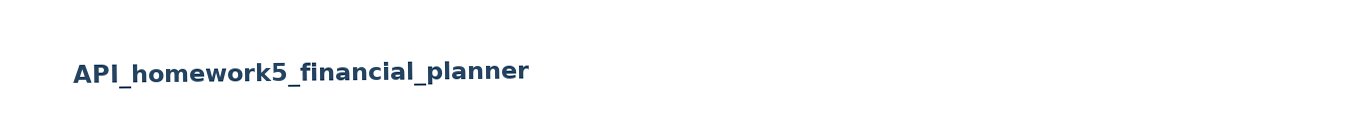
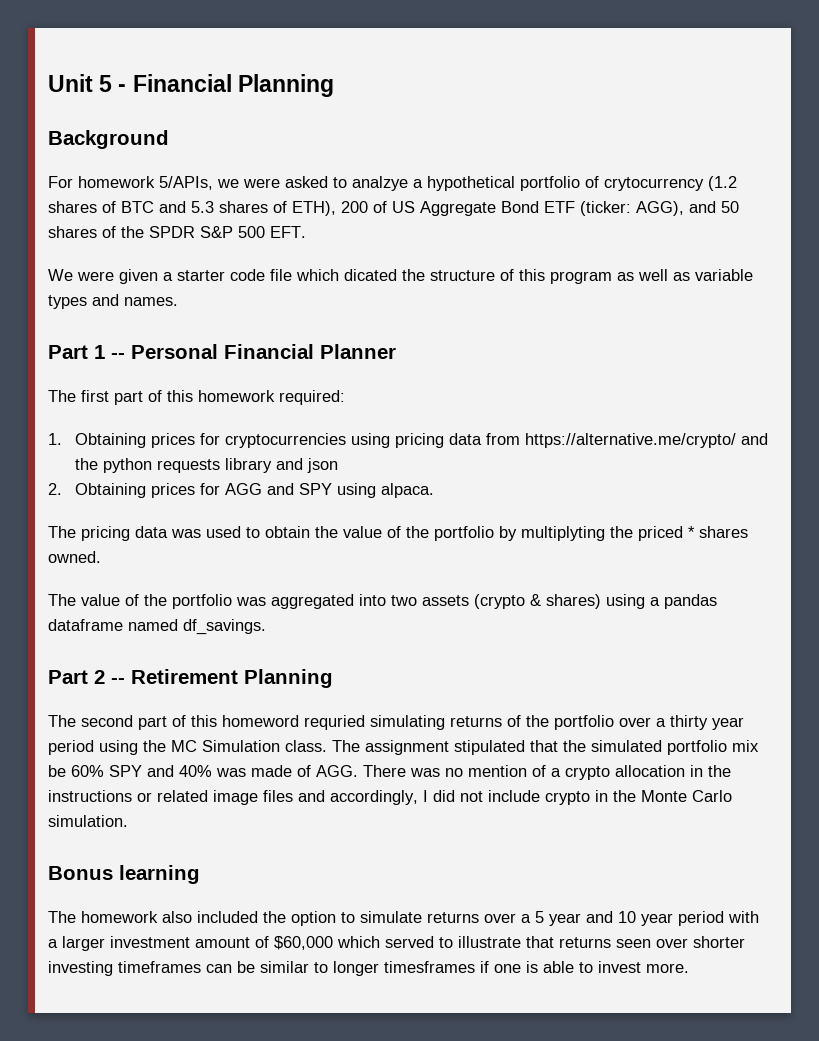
- API_homework5_financial_planner
+ Unit 5 - Financial Planning
+ Background
+ For homework 5/APIs, we were asked to analzye a hypothetical portfolio of crytocurrency (1.2 shares of BTC and 5.3 shares of ETH), 200 of US Aggregate Bond ETF (ticker: AGG), and 50 shares of the SPDR S&P 500 EFT.
+ We were given a starter code file which dicated the structure of this program as well as variable types and names.
+ Part 1 -- Personal Financial Planner
+ The first part of this homework required:
+ 1. Obtaining prices for cryptocurrencies using pricing data from https://alternative.me/crypto/ and the python requests library and json
+ 2. Obtaining prices for AGG and SPY using alpaca.
+ The pricing data was used to obtain the value of the portfolio by multiplyting the priced * shares owned.
+ The value of the portfolio was aggregated into two assets (crypto & shares) using a pandas dataframe named df_savings.
+ Part 2 -- Retirement Planning
+ The second part of this homeword requried simulating returns of the portfolio over a thirty year period using the MC Simulation class. The assignment stipulated that the simulated portfolio mix be 60% SPY and 40% was made of AGG. There was no mention of a crypto allocation in the instructions or related image files and accordingly, I did not include crypto in the Monte Carlo simulation.
+ Bonus learning
+ The homework also included the option to simulate returns over a 5 year and 10 year period with a larger investment amount of $60,000 which served to illustrate that returns seen over shorter investing timeframes can be similar to longer timesframes if one is able to invest more.

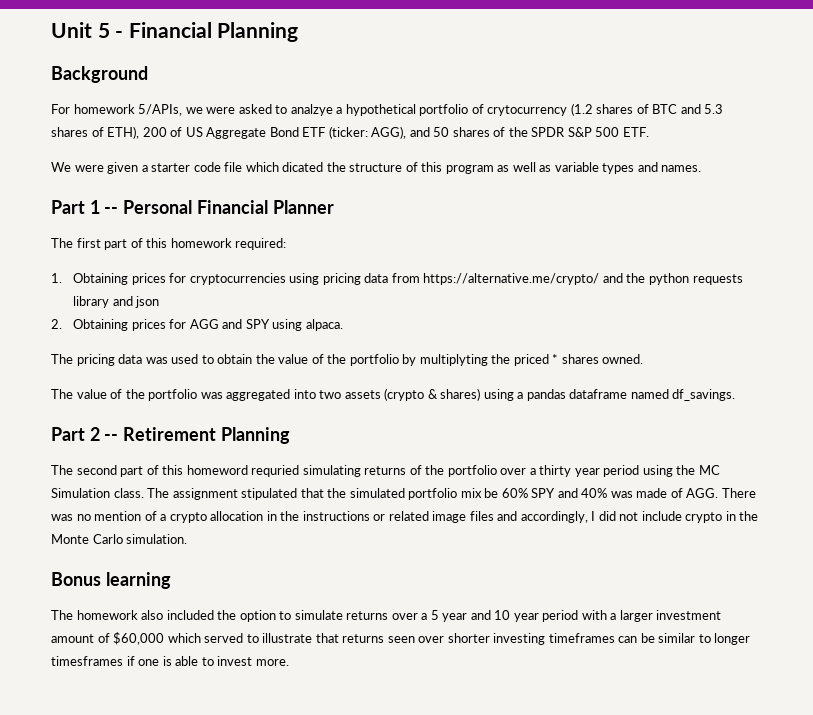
- For homework 5/APIs, we were asked to analzye a hypothetical portfolio of crytocurrency (1.2 shares of BTC and 5.3 shares of ETH), 200 of US Aggregate Bond ETF (ticker: AGG), and 50 shares of the SPDR S&P 500 EFT.
+ For homework 5/APIs, we were asked to analzye a hypothetical portfolio of crytocurrency (1.2 shares of BTC and 5.3 shares of ETH), 200 of US Aggregate Bond ETF (ticker: AGG), and 50 shares of the SPDR S&P 500 ETF.

